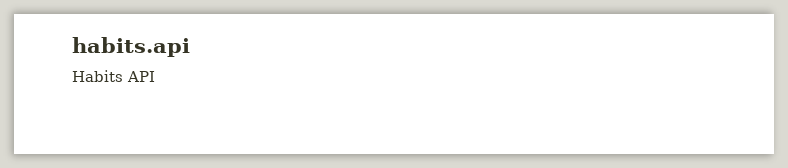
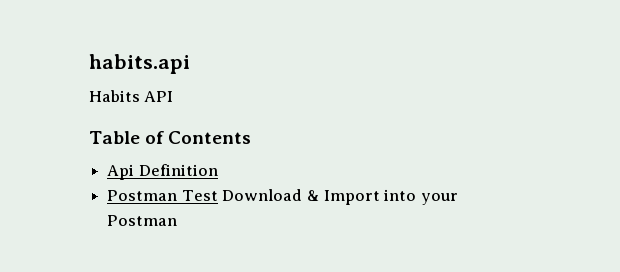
+ Table of Contents
+ Api Definition
+ Postman Test Download & Import into your Postman

